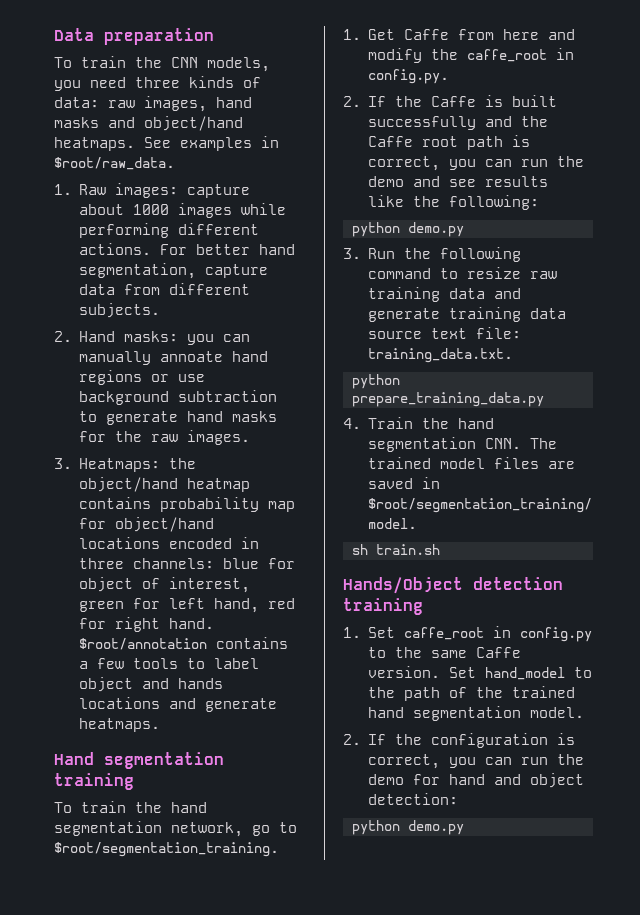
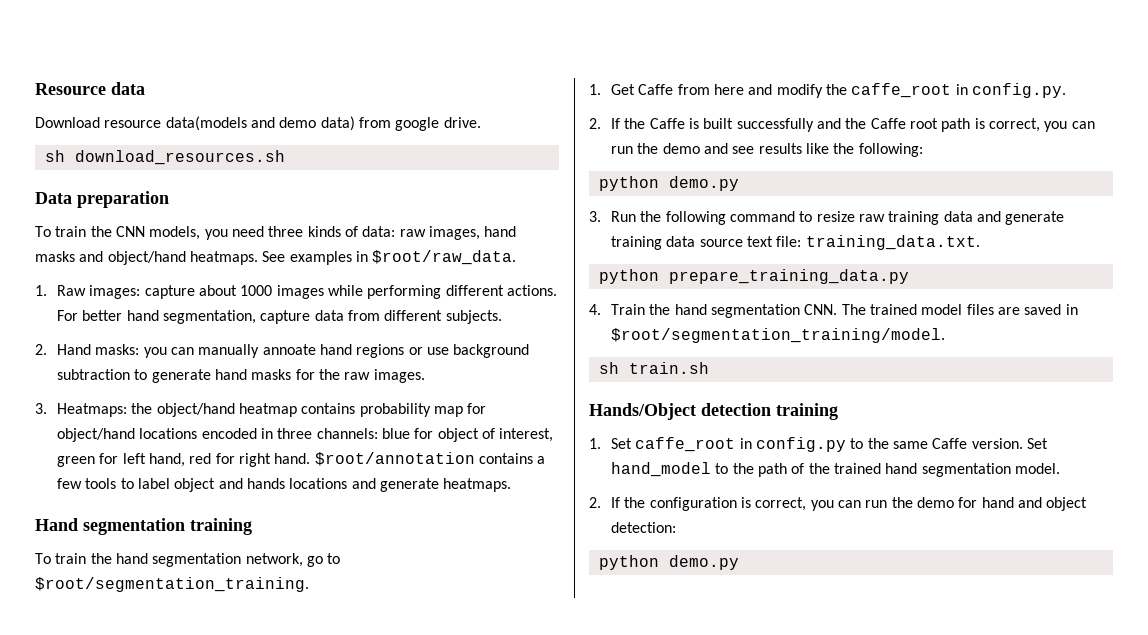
+ Resource data
+ Download resource data(models and demo data) from google drive.
+ sh download_resources.sh

